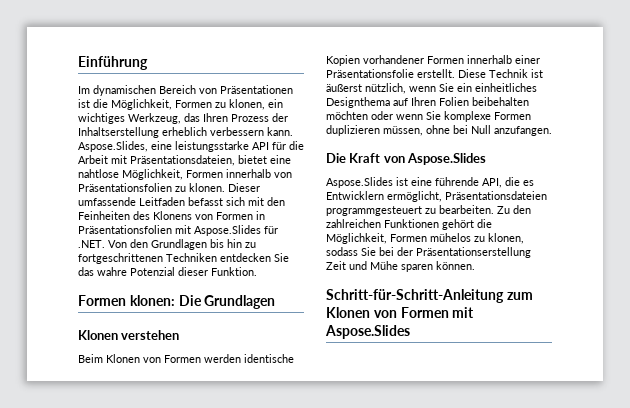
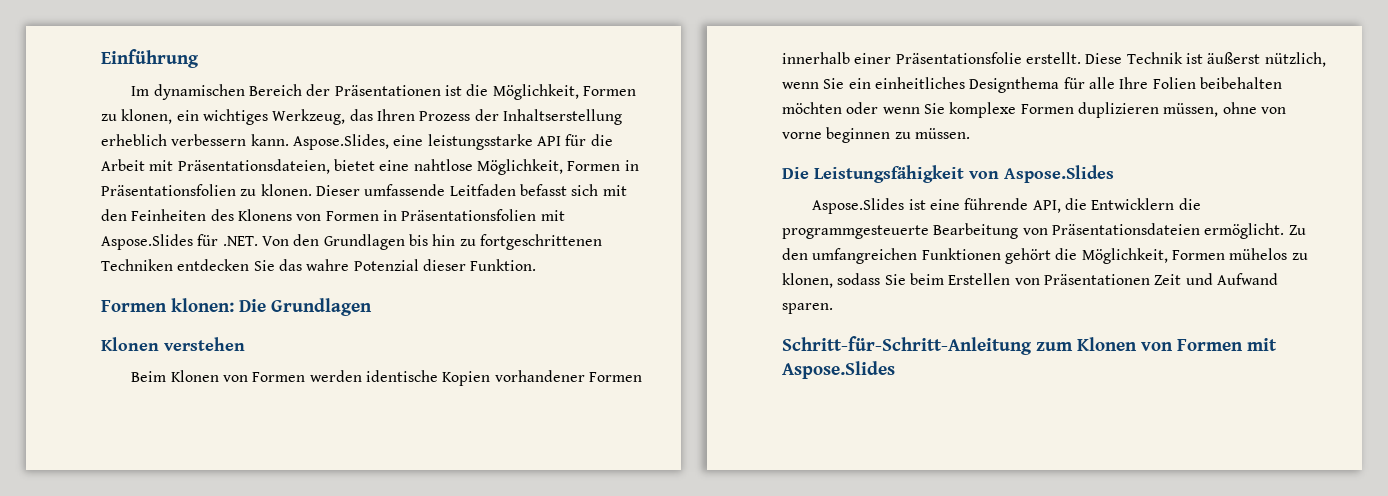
- Im dynamischen Bereich von Präsentationen ist die Möglichkeit, Formen zu klonen, ein wichtiges Werkzeug, das Ihren Prozess der Inhaltserstellung erheblich verbessern kann.
+ Im dynamischen Bereich der Präsentationen ist die Möglichkeit, Formen zu klonen, ein wichtiges Werkzeug, das Ihren Prozess der Inhaltserstellung erheblich verbessern kann.
- Aspose.Slides, eine leistungsstarke API für die Arbeit mit Präsentationsdateien, bietet eine nahtlose Möglichkeit, Formen innerhalb von Präsentationsfolien zu klonen.
+ Aspose.Slides, eine leistungsstarke API für die Arbeit mit Präsentationsdateien, bietet eine nahtlose Möglichkeit, Formen in Präsentationsfolien zu klonen.
- Diese Technik ist äußerst nützlich, wenn Sie ein einheitliches Designthema auf Ihren Folien beibehalten möchten oder wenn Sie komplexe Formen duplizieren müssen, ohne bei Null anzufangen.
- Die Kraft von Aspose.Slides
+ Diese Technik ist äußerst nützlich, wenn Sie ein einheitliches Designthema für alle Ihre Folien beibehalten möchten oder wenn Sie komplexe Formen duplizieren müssen, ohne von vorne beginnen zu müssen.
+ Die Leistungsfähigkeit von Aspose.Slides
- Aspose.Slides ist eine führende API, die es Entwicklern ermöglicht, Präsentationsdateien programmgesteuert zu bearbeiten.
+ Aspose.Slides ist eine führende API, die Entwicklern die programmgesteuerte Bearbeitung von Präsentationsdateien ermöglicht.
- Zu den zahlreichen Funktionen gehört die Möglichkeit, Formen mühelos zu klonen, sodass Sie bei der Präsentationserstellung Zeit und Mühe sparen können.
+ Zu den umfangreichen Funktionen gehört die Möglichkeit, Formen mühelos zu klonen, sodass Sie beim Erstellen von Präsentationen Zeit und Aufwand sparen.

